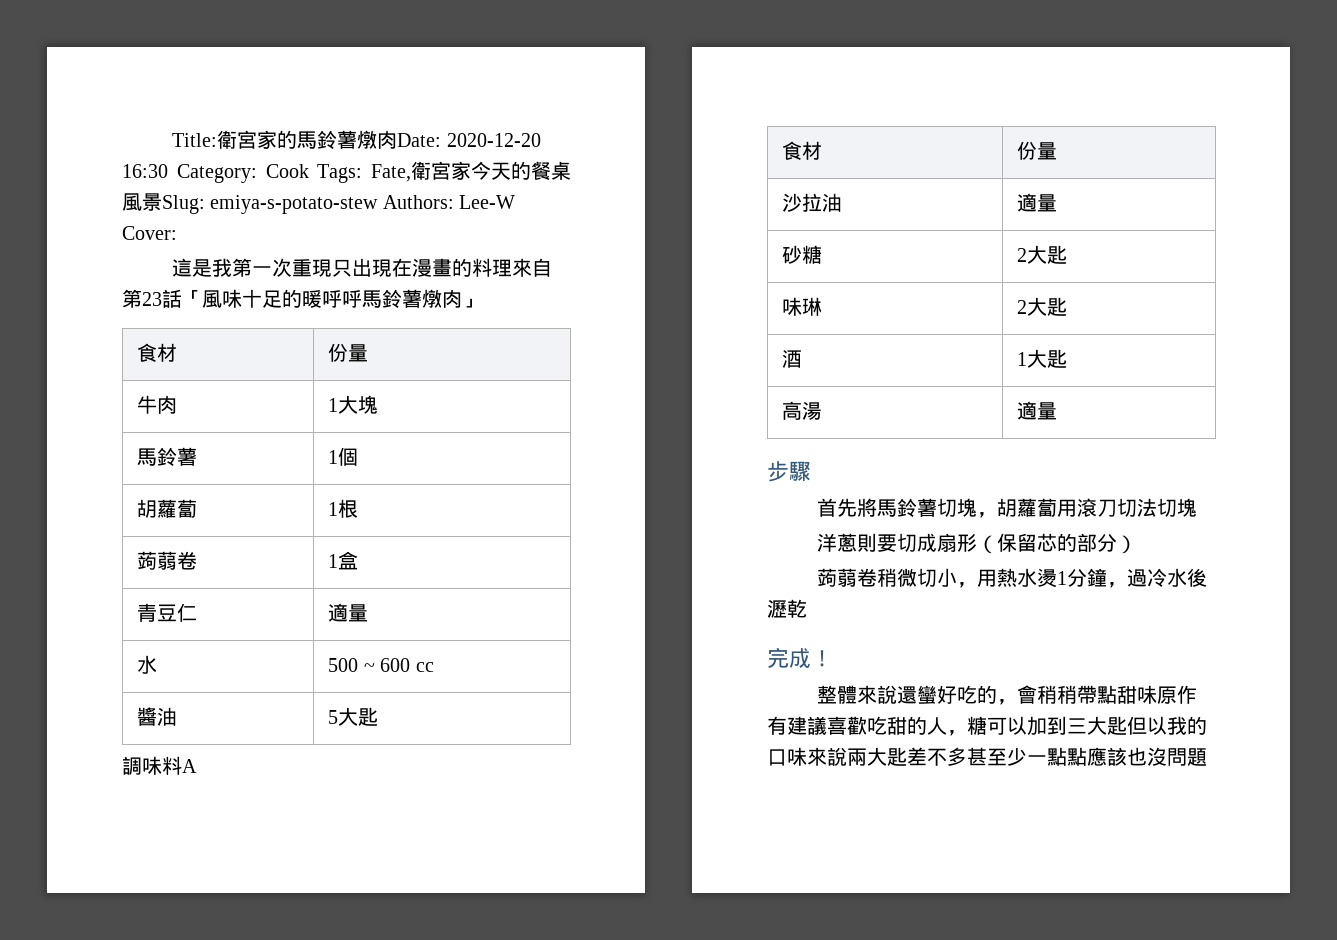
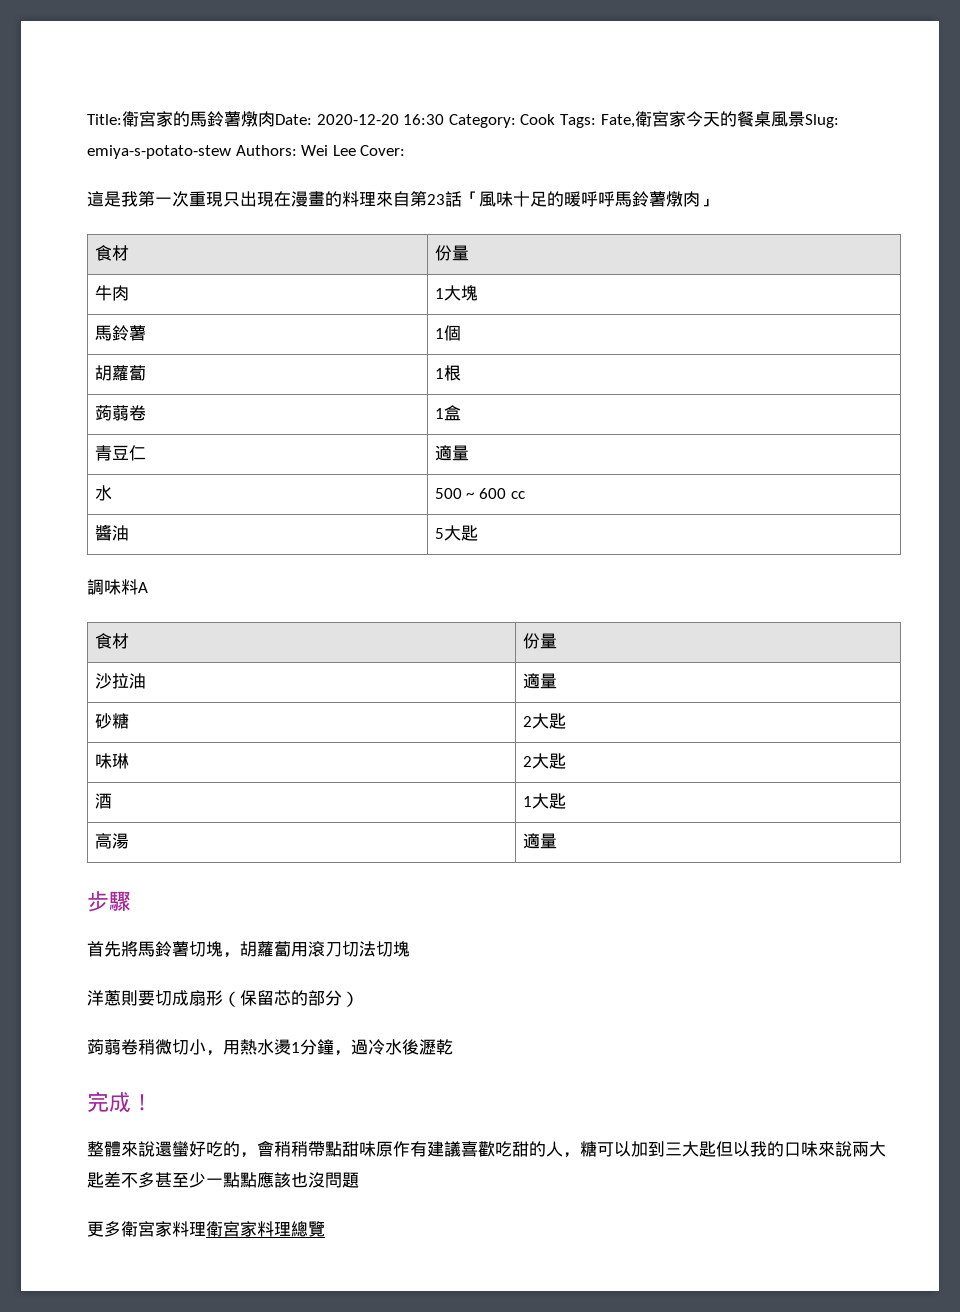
- Title:衛宮家的馬鈴薯燉肉Date: 2020-12-20 16:30 Category: Cook Tags: Fate,衛宮家今天的餐桌風景Slug: emiya-s-potato-stew Authors: Lee-W Cover:
+ Title:衛宮家的馬鈴薯燉肉Date: 2020-12-20 16:30 Category: Cook Tags: Fate,衛宮家今天的餐桌風景Slug: emiya-s-potato-stew Authors: Wei Lee Cover:
+ 更多衛宮家料理衛宮家料理總覽

